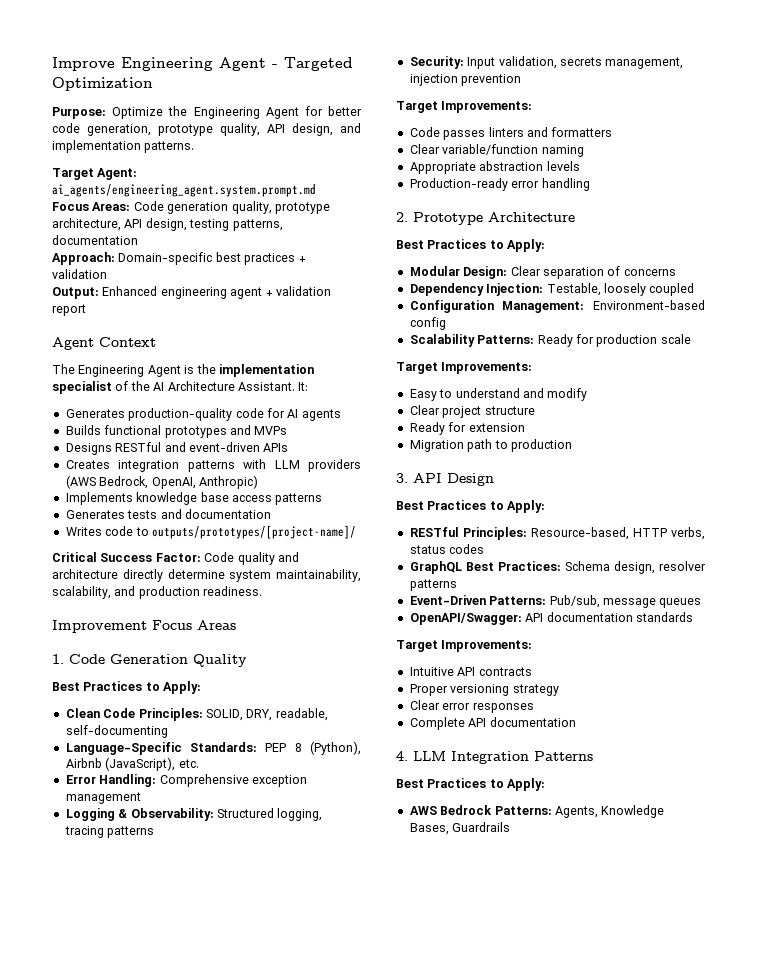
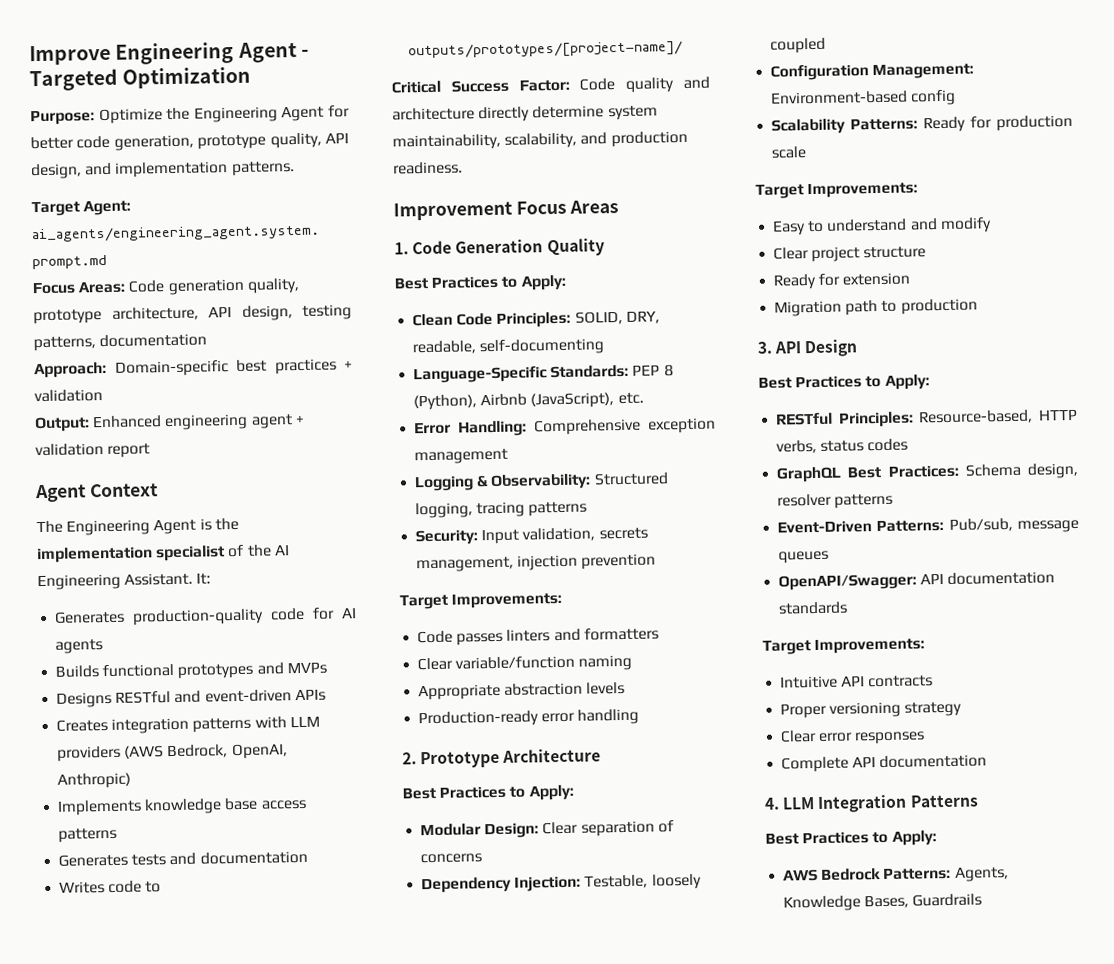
- The Engineering Agent is the implementation specialist of the AI Architecture Assistant.
+ The Engineering Agent is the implementation specialist of the AI Engineering Assistant.

